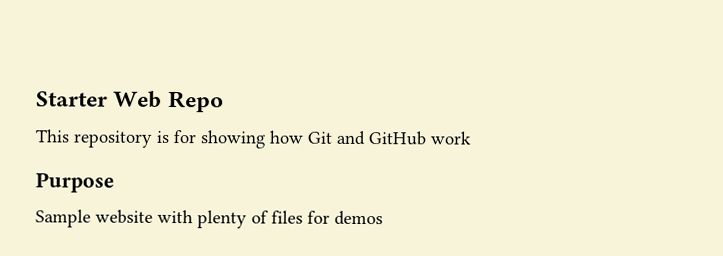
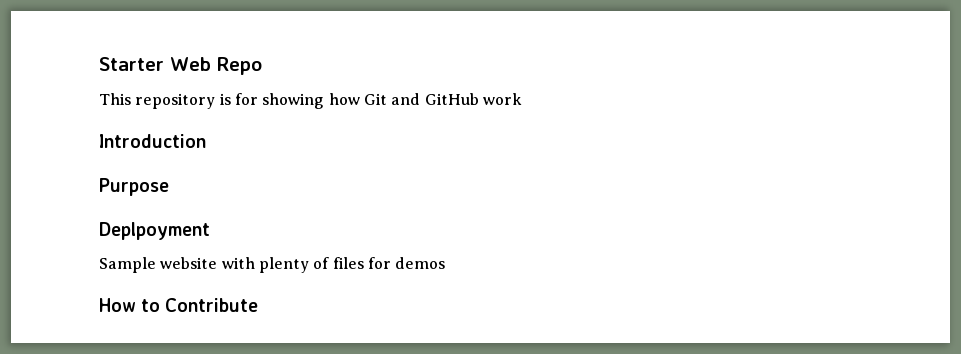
+ Introduction
+ Deplpoyment
+ How to Contribute

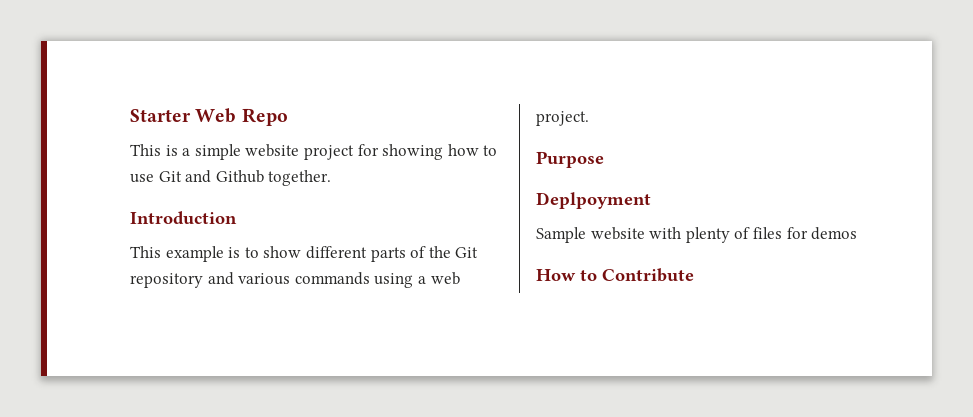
- This repository is for showing how Git and GitHub work
+ This is a simple website project for showing how to use Git and Github together.
  Introduction
+ This example is to show different parts of the Git repository and various commands using a web project.

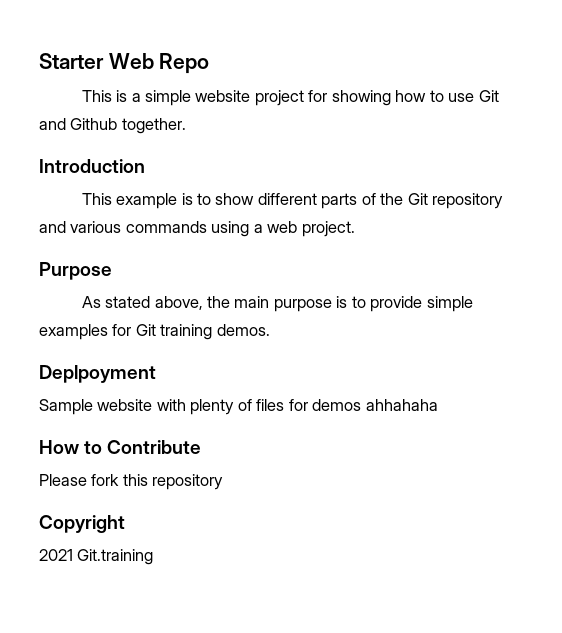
+ As stated above, the main purpose is to provide simple examples for Git training demos.
- Sample website with plenty of files for demos
+ Sample website with plenty of files for demos ahhahaha
+ Please fork this repository
+ Copyright
+ 2021 Git.training

